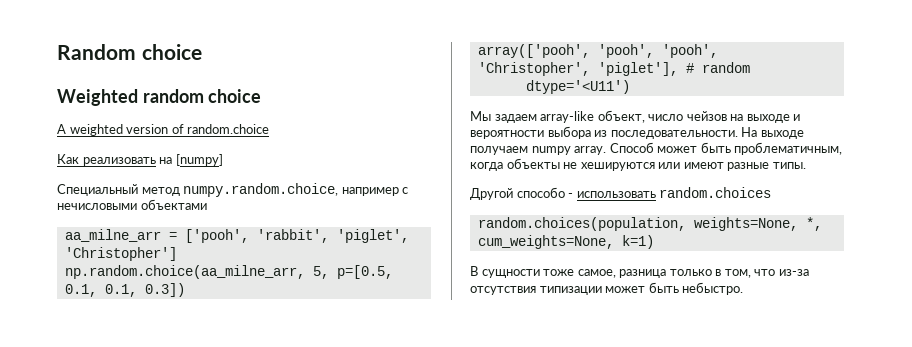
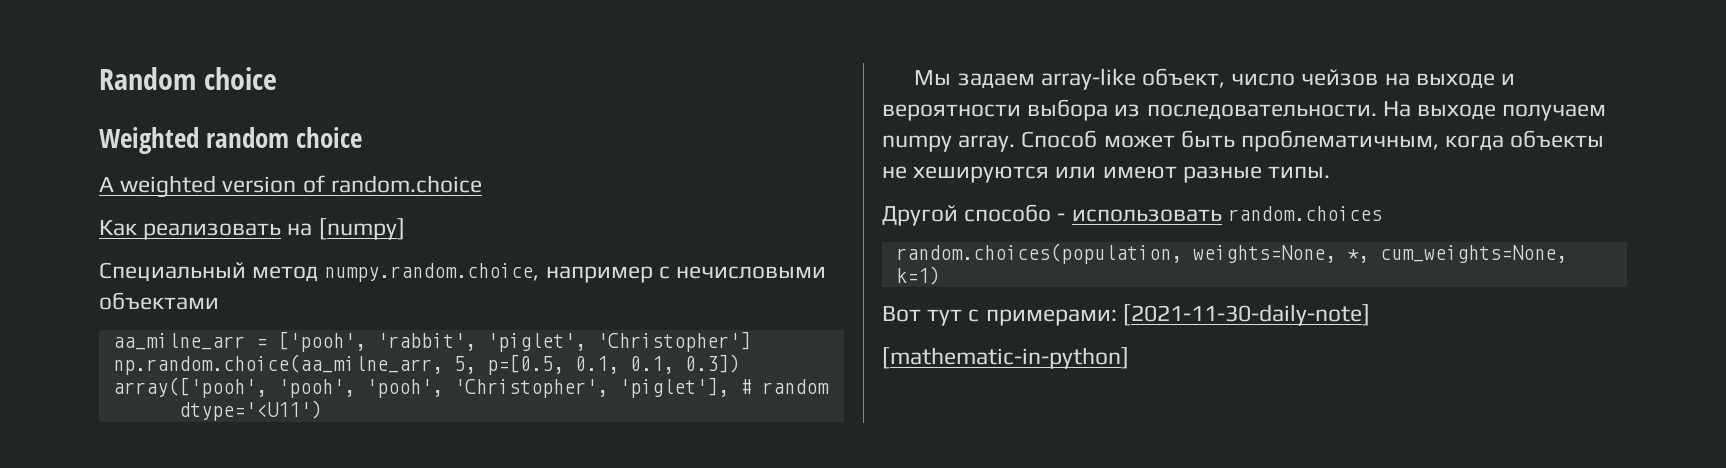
- В сущности тоже самое, разница только в том, что из-за отсутствия типизации может быть небыстро.
+ Вот тут с примерами: [2021-11-30-daily-note]
+ [mathematic-in-python]

